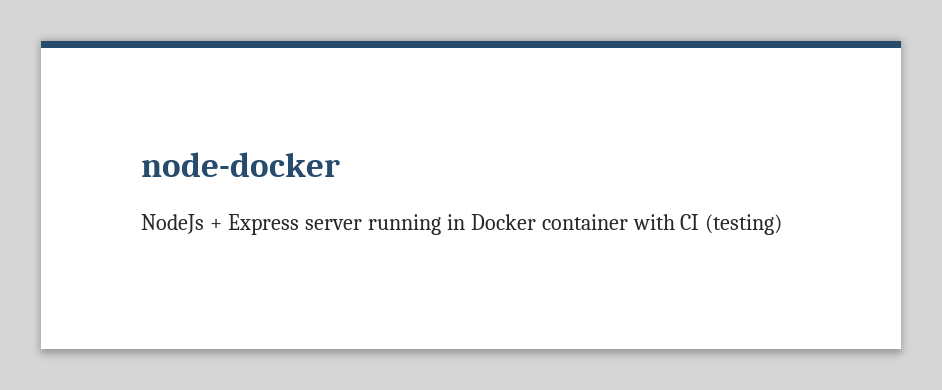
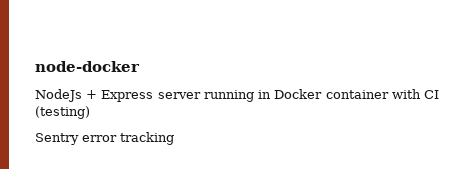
+ Sentry error tracking

